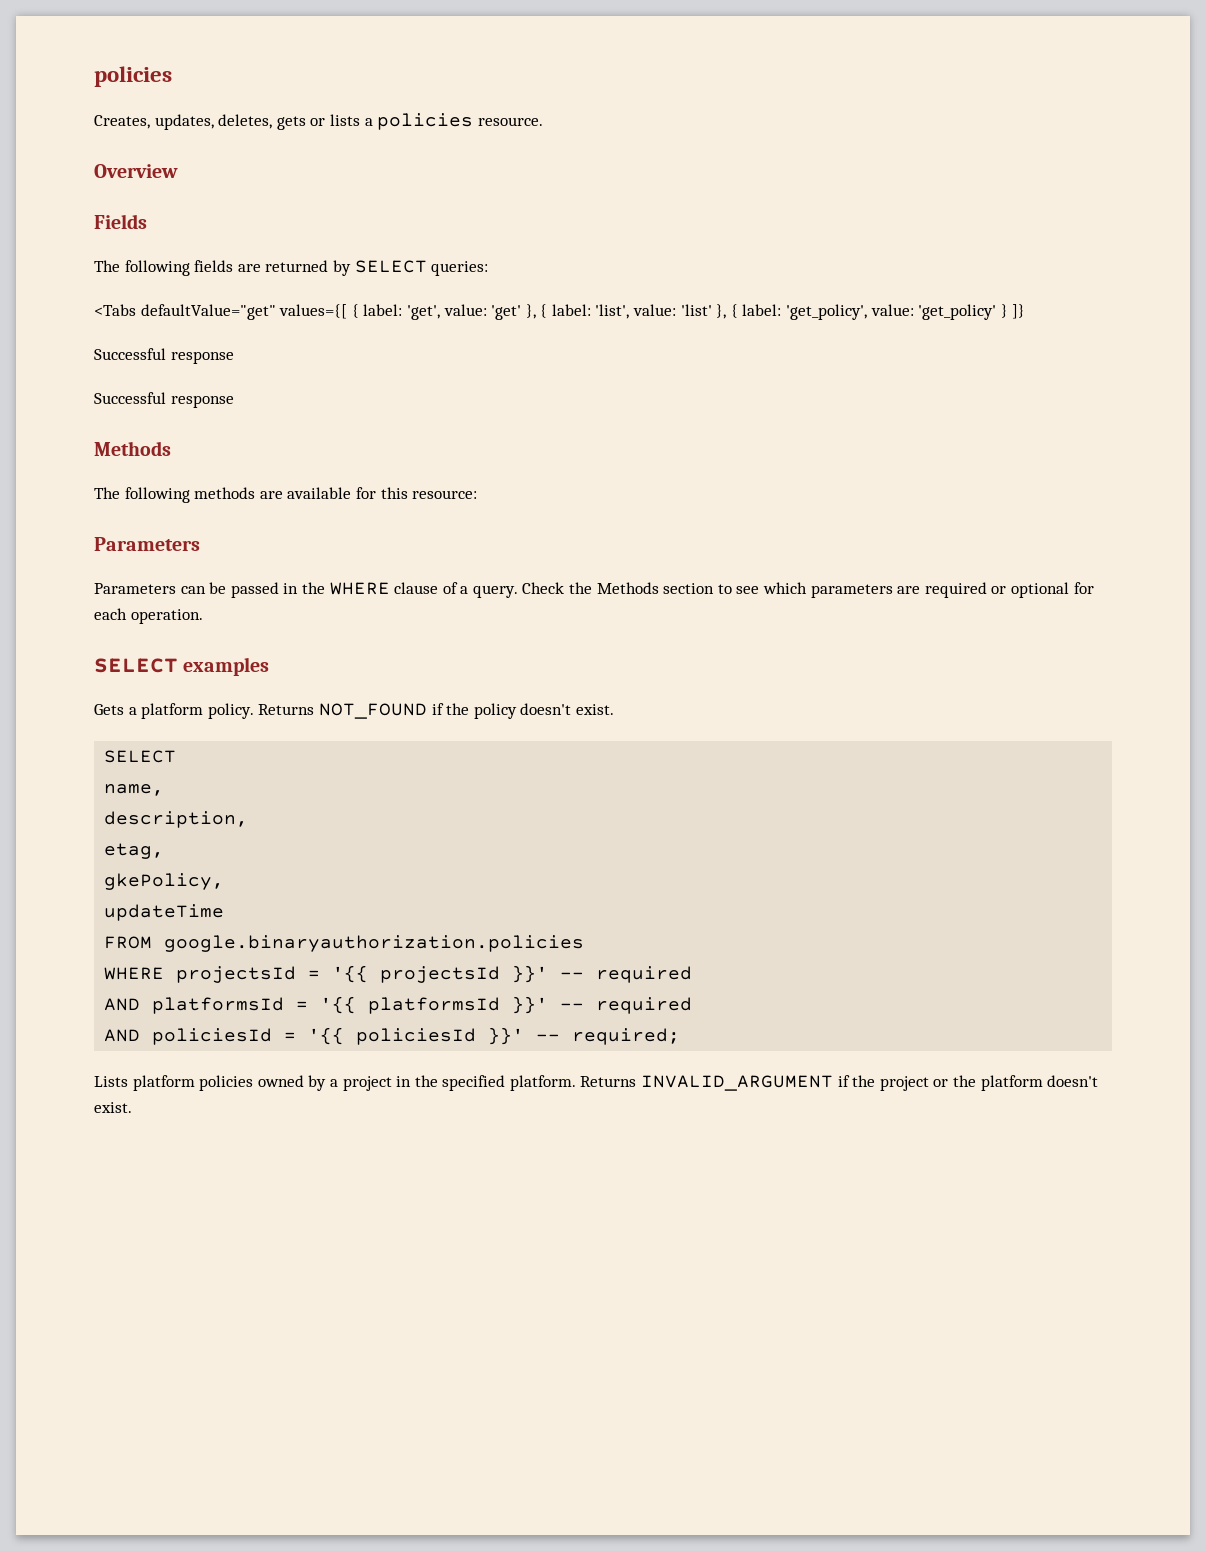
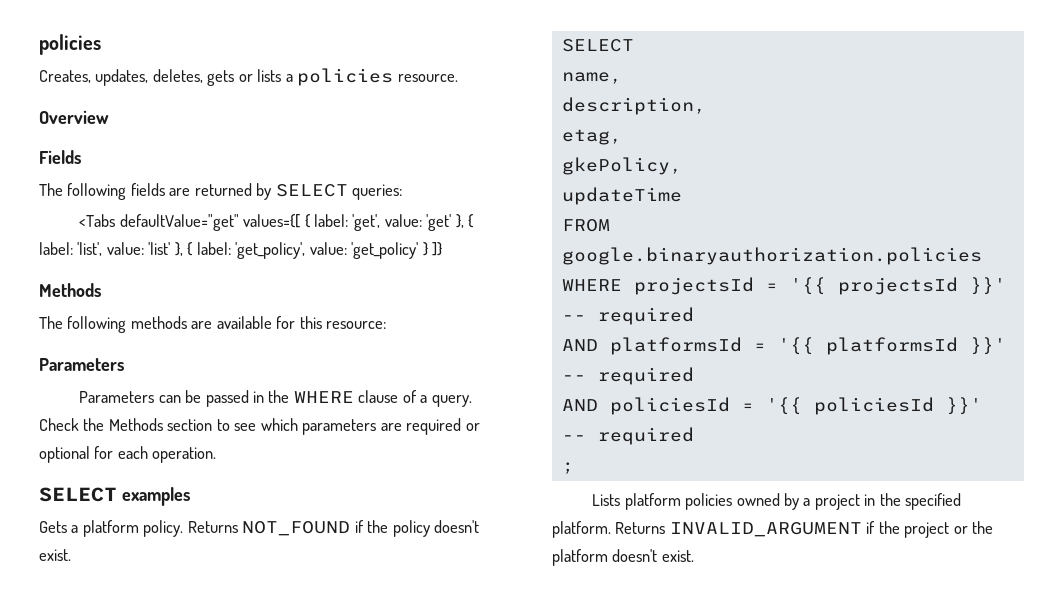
  <Tabs defaultValue="get" values={[ { label: 'get', value: 'get' }, { label: 'list', value: 'list' }, { label: 'get_policy', value: 'get_policy' } ]}
- Successful response
- Successful response
- AND policiesId = '{{ policiesId }}' -- required;
+ AND policiesId = '{{ policiesId }}' -- required
+ ;

